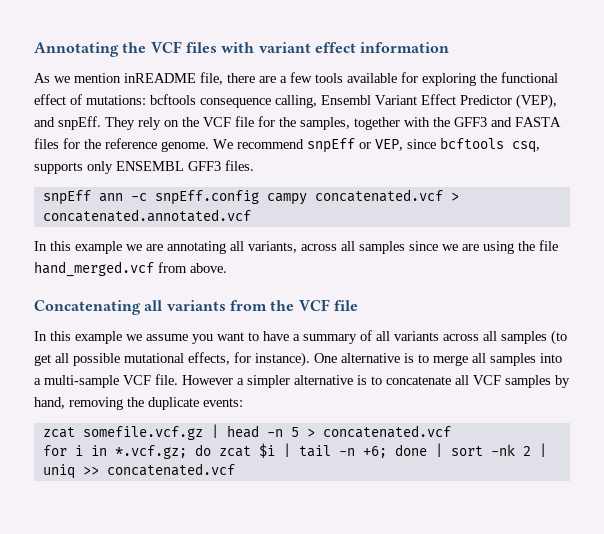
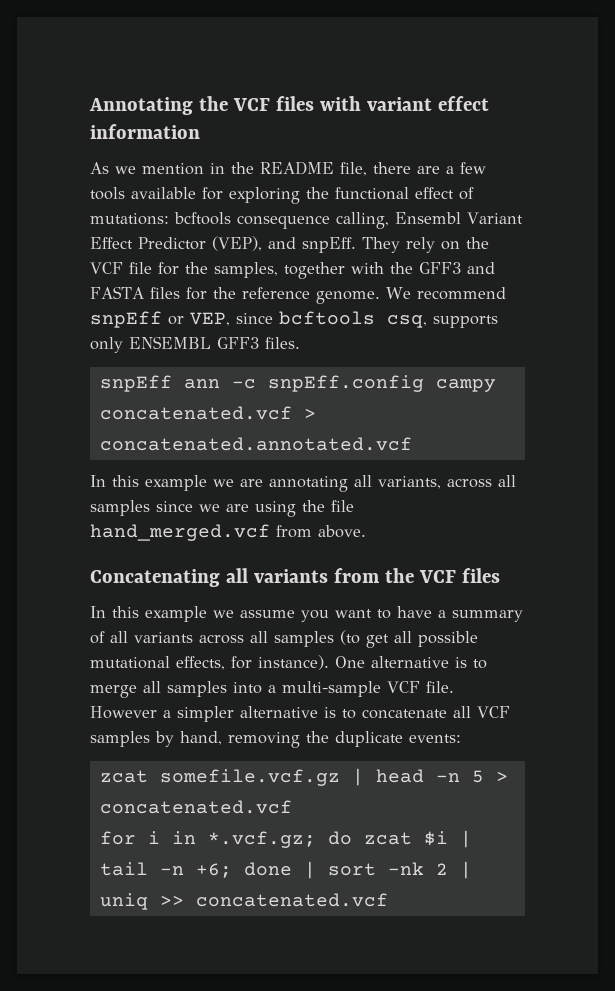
- As we mention inREADME file, there are a few tools available for exploring the functional effect of mutations: bcftools consequence calling, Ensembl Variant Effect Predictor (VEP), and snpEff.
+ As we mention in the README file, there are a few tools available for exploring the functional effect of mutations: bcftools consequence calling, Ensembl Variant Effect Predictor (VEP), and snpEff.
- Concatenating all variants from the VCF file
+ Concatenating all variants from the VCF files

